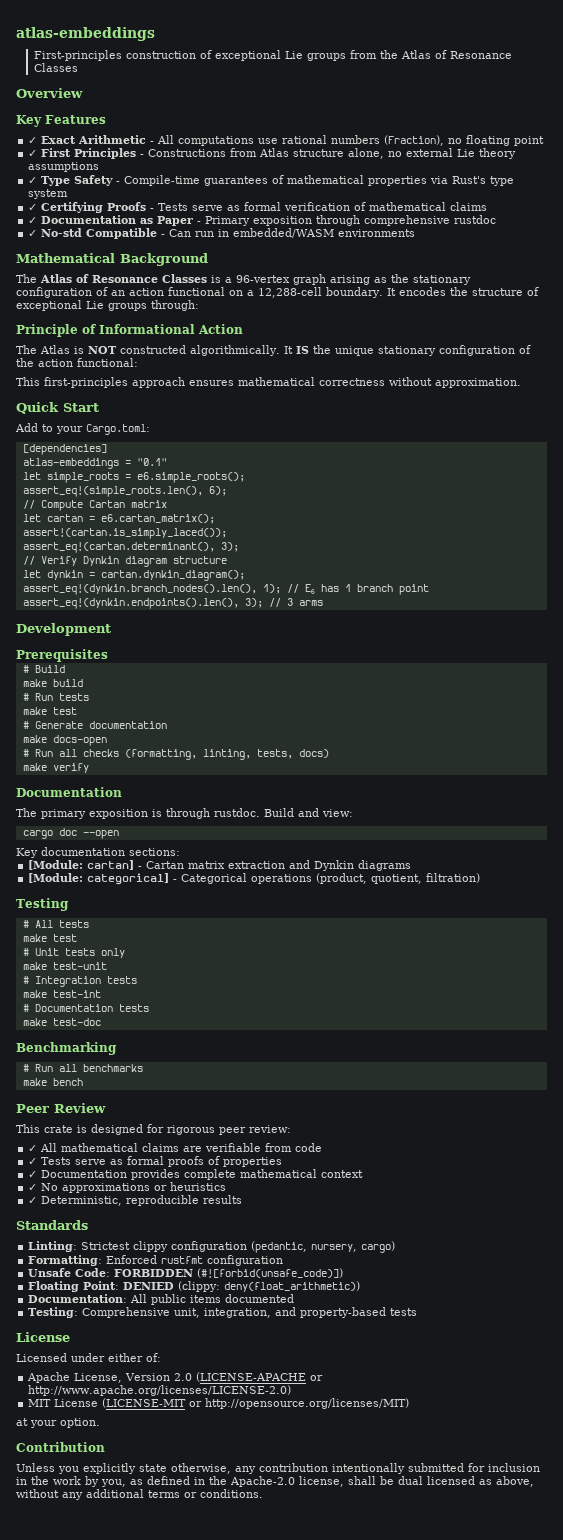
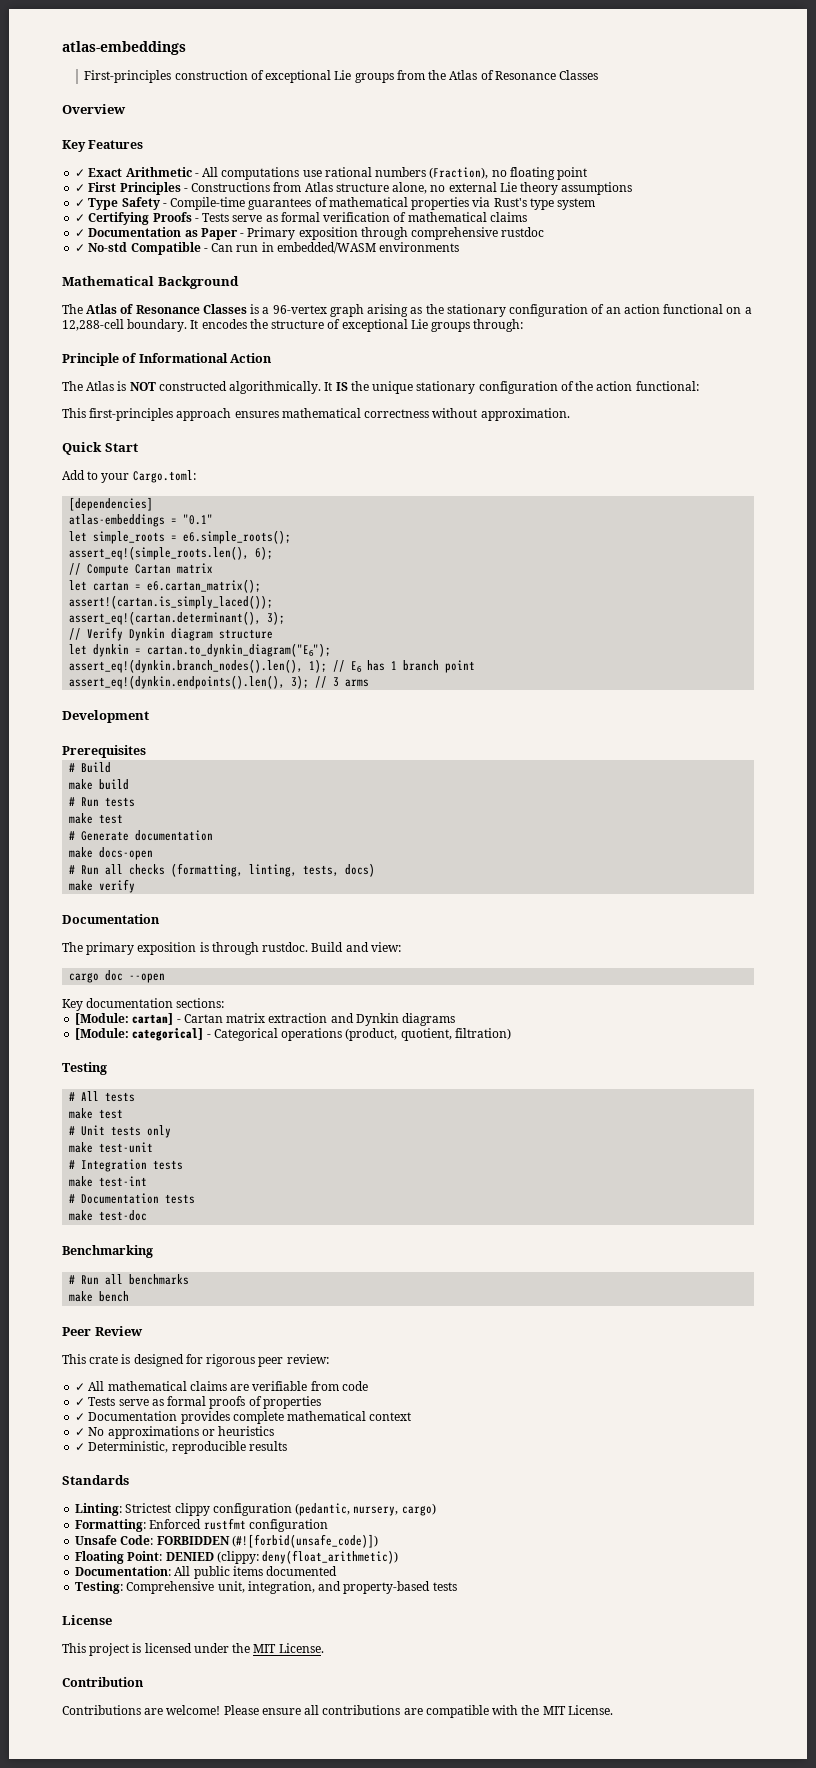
- let dynkin = cartan.dynkin_diagram();
+ let dynkin = cartan.to_dynkin_diagram("E₆");
- Licensed under either of:
- Apache License, Version 2.0 (LICENSE-APACHE or http://www.apache.org/licenses/LICENSE-2.0)
- MIT License (LICENSE-MIT or http://opensource.org/licenses/MIT)
- at your option.
+ This project is licensed under the MIT License.
  Contribution
- Unless you explicitly state otherwise, any contribution intentionally submitted for inclusion in the work by you, as defined in the Apache-2.0 license, shall be dual licensed as above, without any additional terms or conditions.
+ Contributions are welcome! Please ensure all contributions are compatible with the MIT License.

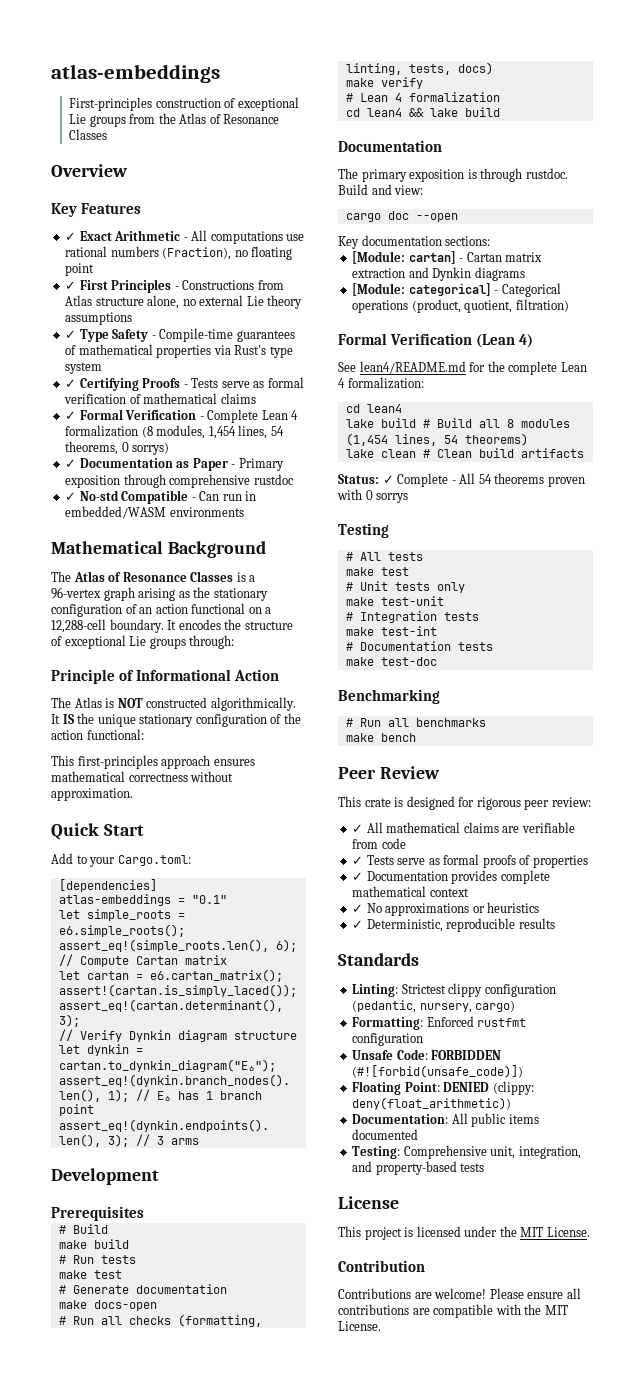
+ ✓ Formal Verification - Complete Lean 4 formalization (8 modules, 1,454 lines, 54 theorems, 0 sorrys)
+ # Lean 4 formalization
+ cd lean4 && lake build
+ Formal Verification (Lean 4)
+ See lean4/README.md for the complete Lean 4 formalization:
+ cd lean4
+ lake build # Build all 8 modules (1,454 lines, 54 theorems)
+ lake clean # Clean build artifacts
+ Status: ✓ Complete - All 54 theorems proven with 0 sorrys

